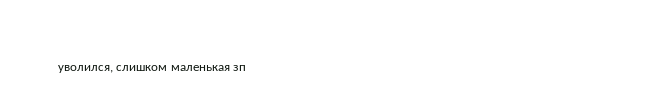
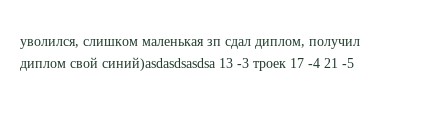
- уволился, слишком маленькая зп
+ уволился, слишком маленькая зп сдал диплом, получил диплом свой синий)asdasdsasdsa 13 -3 троек 17 -4 21 -5

